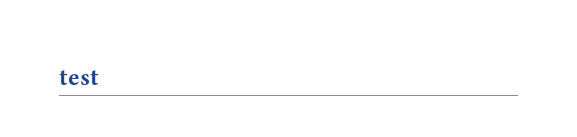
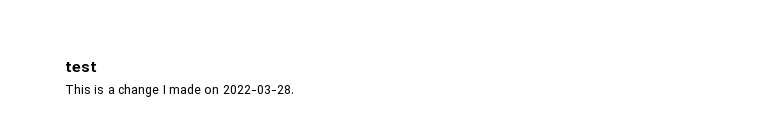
+ This is a change I made on 2022-03-28.

